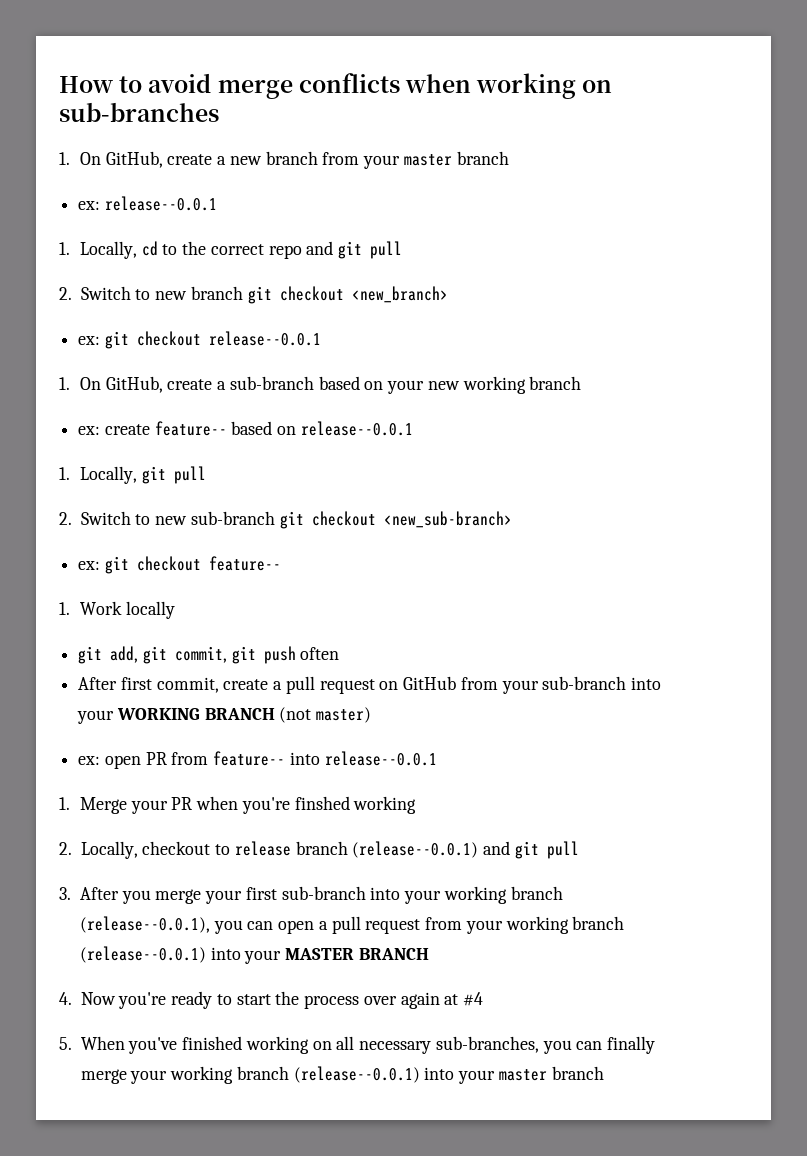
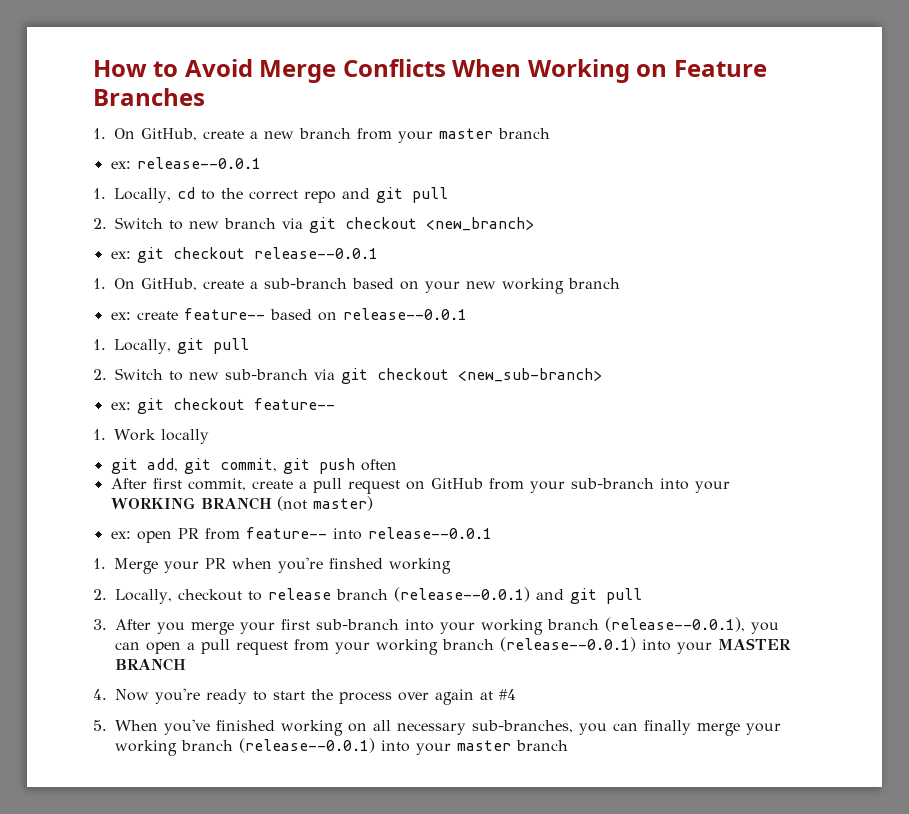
- How to avoid merge conflicts when working on sub-branches
+ How to Avoid Merge Conflicts When Working on Feature Branches
- 2. Switch to new branch git checkout <new_branch>
+ 2. Switch to new branch via git checkout <new_branch>
- 2. Switch to new sub-branch git checkout <new_sub-branch>
+ 2. Switch to new sub-branch via git checkout <new_sub-branch>

